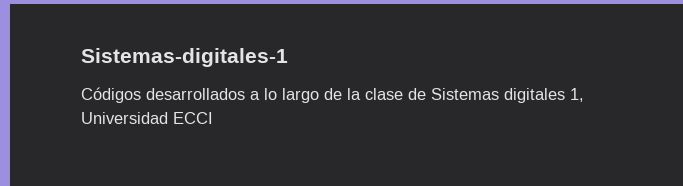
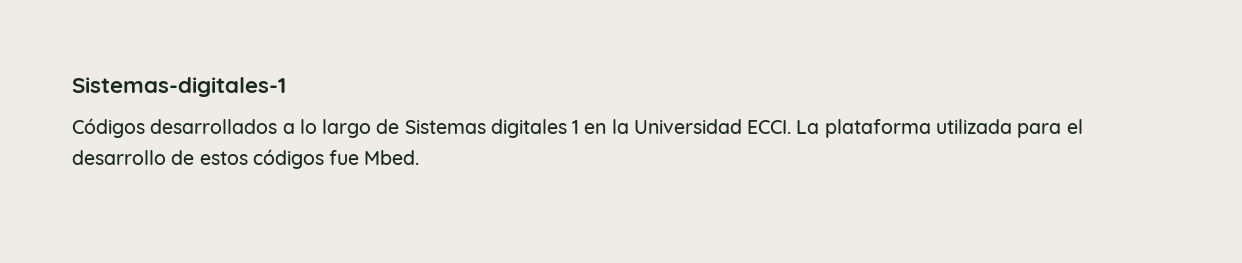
- Códigos desarrollados a lo largo de la clase de Sistemas digitales 1, Universidad ECCI
+ Códigos desarrollados a lo largo de Sistemas digitales 1 en la Universidad ECCI. La plataforma utilizada para el desarrollo de estos códigos fue Mbed.

